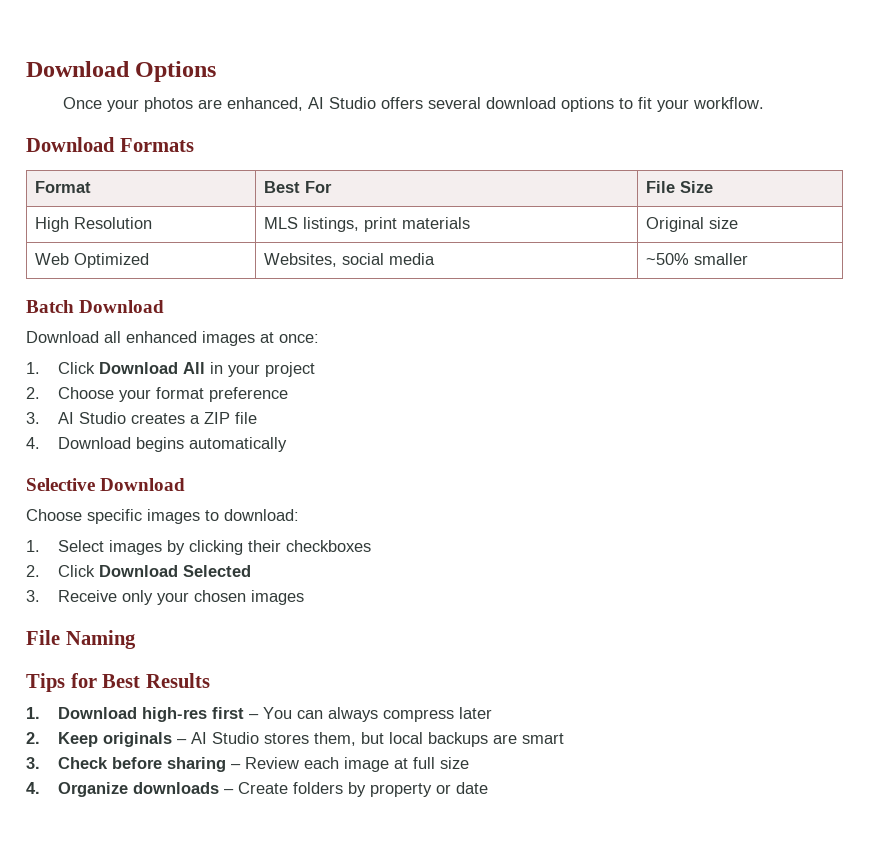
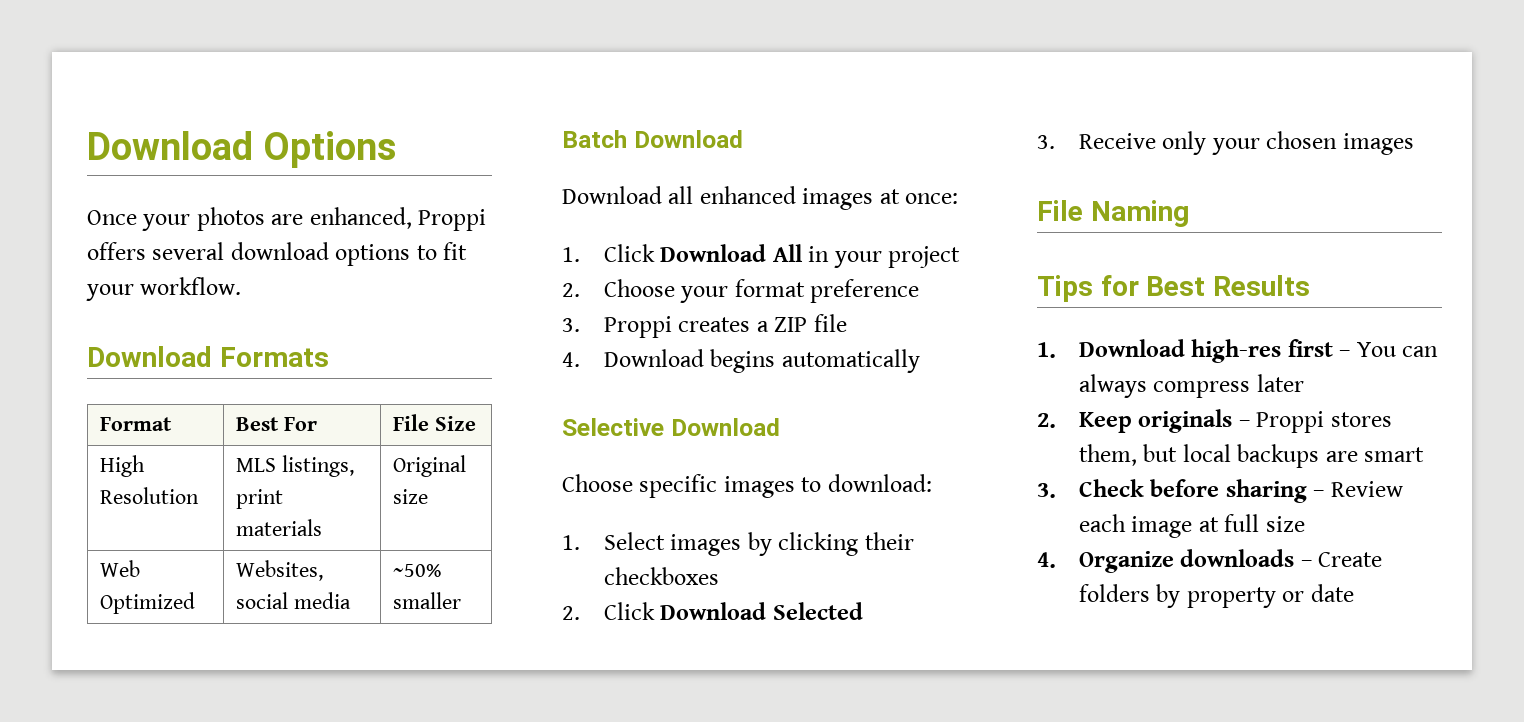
- Once your photos are enhanced, AI Studio offers several download options to fit your workflow.
+ Once your photos are enhanced, Proppi offers several download options to fit your workflow.
- 3. AI Studio creates a ZIP file
+ 3. Proppi creates a ZIP file
- 2. Keep originals – AI Studio stores them, but local backups are smart
+ 2. Keep originals – Proppi stores them, but local backups are smart

